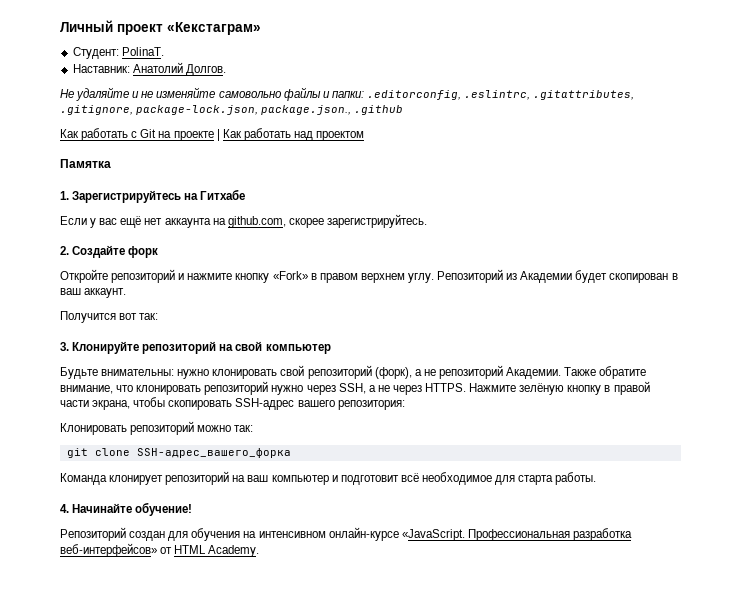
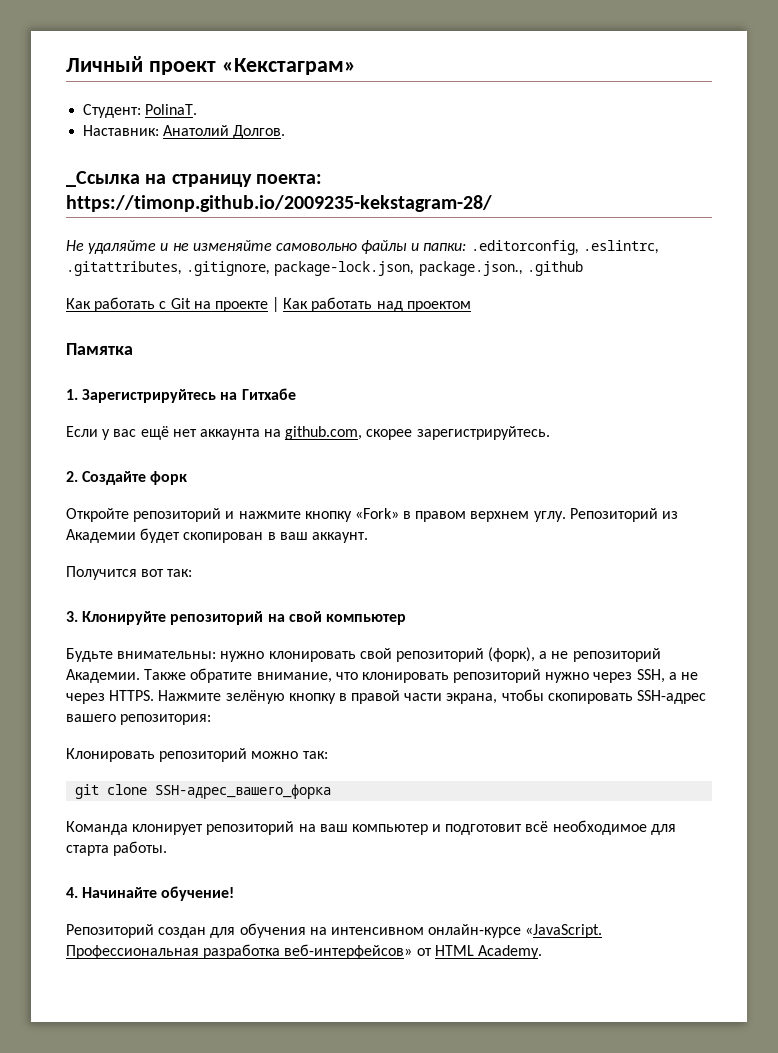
+ _Ссылка на страницу поекта: https://timonp.github.io/2009235-kekstagram-28/

